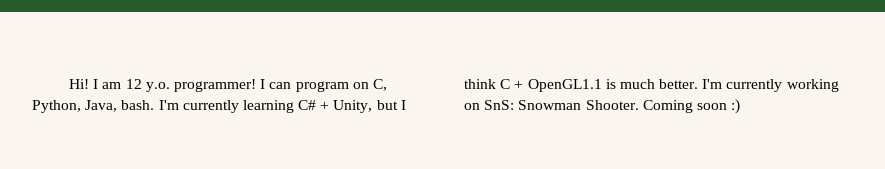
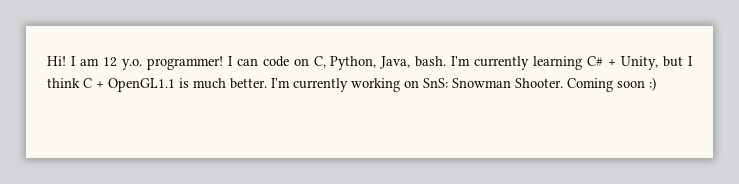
- I can program on C, Python, Java, bash.
+ I can code on C, Python, Java, bash.

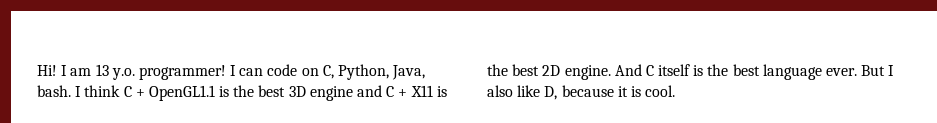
- I am 12 y.o. programmer!
+ I am 13 y.o. programmer!
- I'm currently learning C# + Unity, but I think C + OpenGL1.1 is much better. I'm currently working on SnS: Snowman Shooter. Coming soon :)
+ I think C + OpenGL1.1 is the best 3D engine and C + X11 is the best 2D engine. And C itself is the best language ever. But I also like D, because it is cool.

